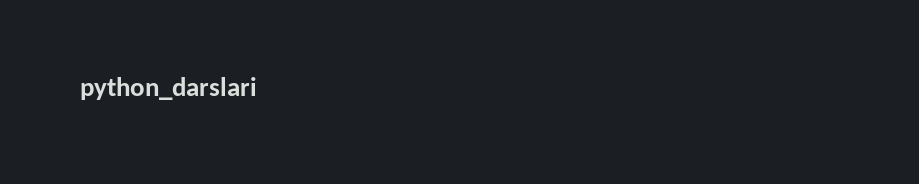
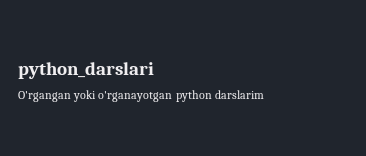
+ O'rgangan yoki o'rganayotgan python darslarim

